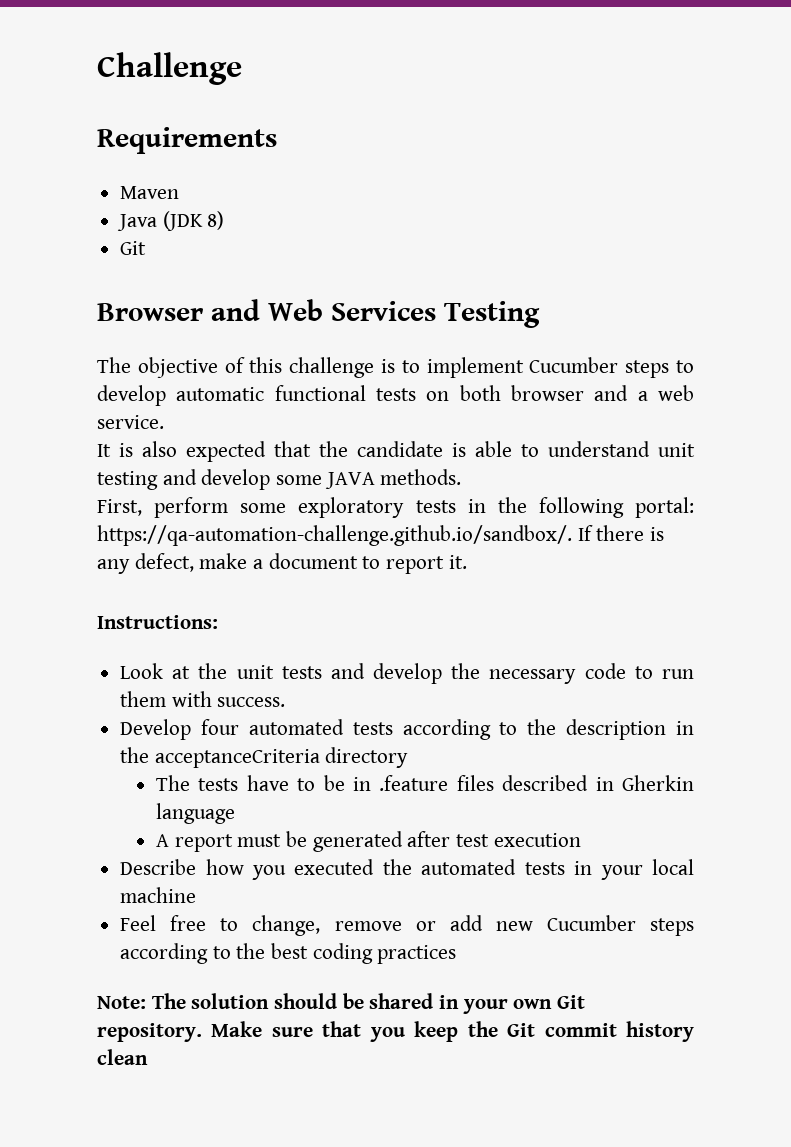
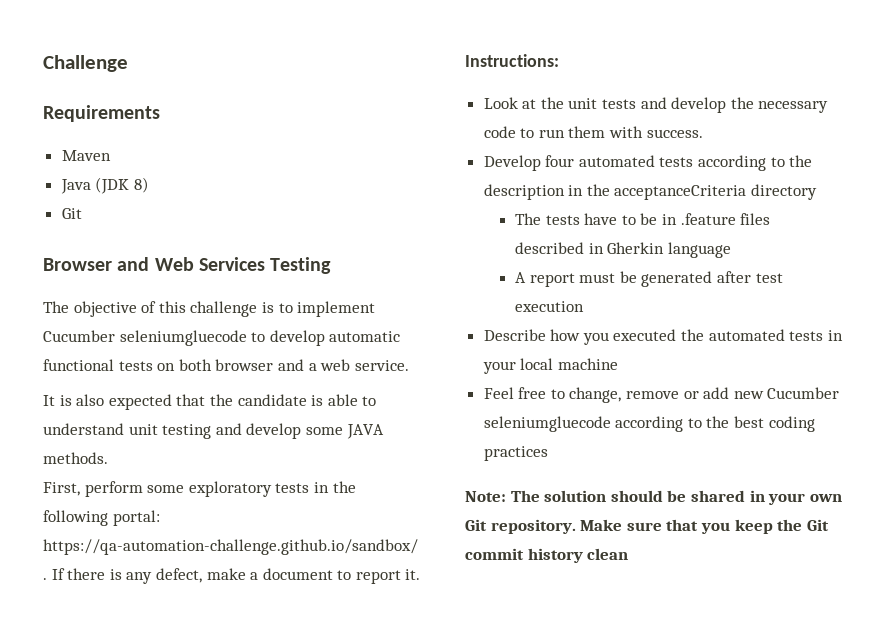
- The objective of this challenge is to implement Cucumber steps to develop automatic functional tests on both browser and a web service.
+ The objective of this challenge is to implement Cucumber seleniumgluecode to develop automatic functional tests on both browser and a web service.
- Feel free to change, remove or add new Cucumber steps according to the best coding practices
+ Feel free to change, remove or add new Cucumber seleniumgluecode according to the best coding practices

